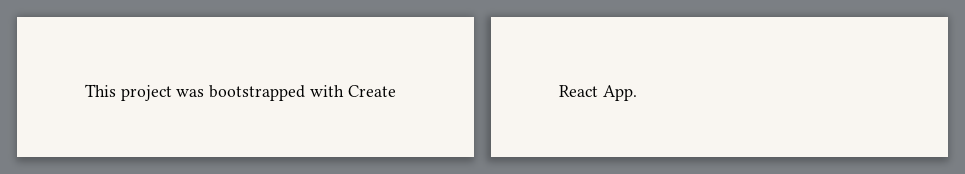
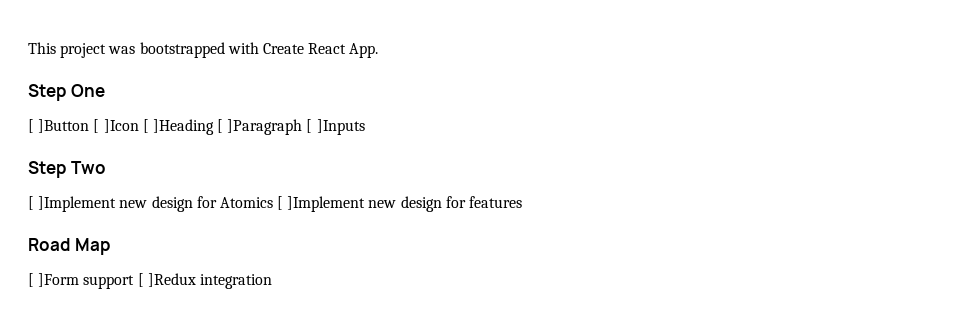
+ Step One
+ [ ]Button [ ]Icon [ ]Heading [ ]Paragraph [ ]Inputs
+ Step Two
+ [ ]Implement new design for Atomics [ ]Implement new design for features
+ Road Map
+ [ ]Form support [ ]Redux integration

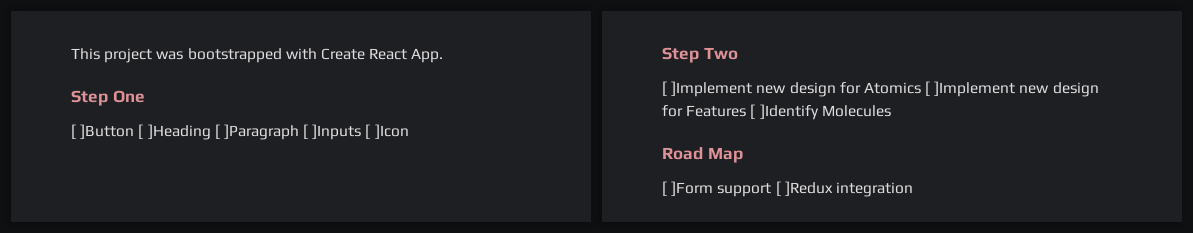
- [ ]Button [ ]Icon [ ]Heading [ ]Paragraph [ ]Inputs
+ [ ]Button [ ]Heading [ ]Paragraph [ ]Inputs [ ]Icon
- [ ]Implement new design for Atomics [ ]Implement new design for features
+ [ ]Implement new design for Atomics [ ]Implement new design for Features [ ]Identify Molecules

